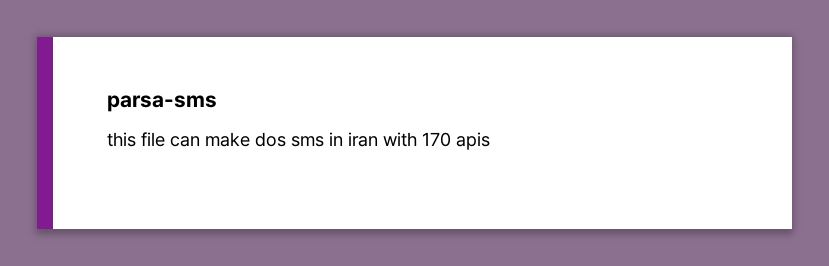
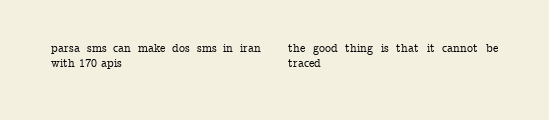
- parsa-sms
- this file can make dos sms in iran with 170 apis
+ parsa sms can make dos sms in iran with 170 apis
+ the good thing is that it cannot be traced

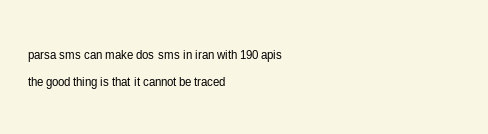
- parsa sms can make dos sms in iran with 170 apis
+ parsa sms can make dos sms in iran with 190 apis

